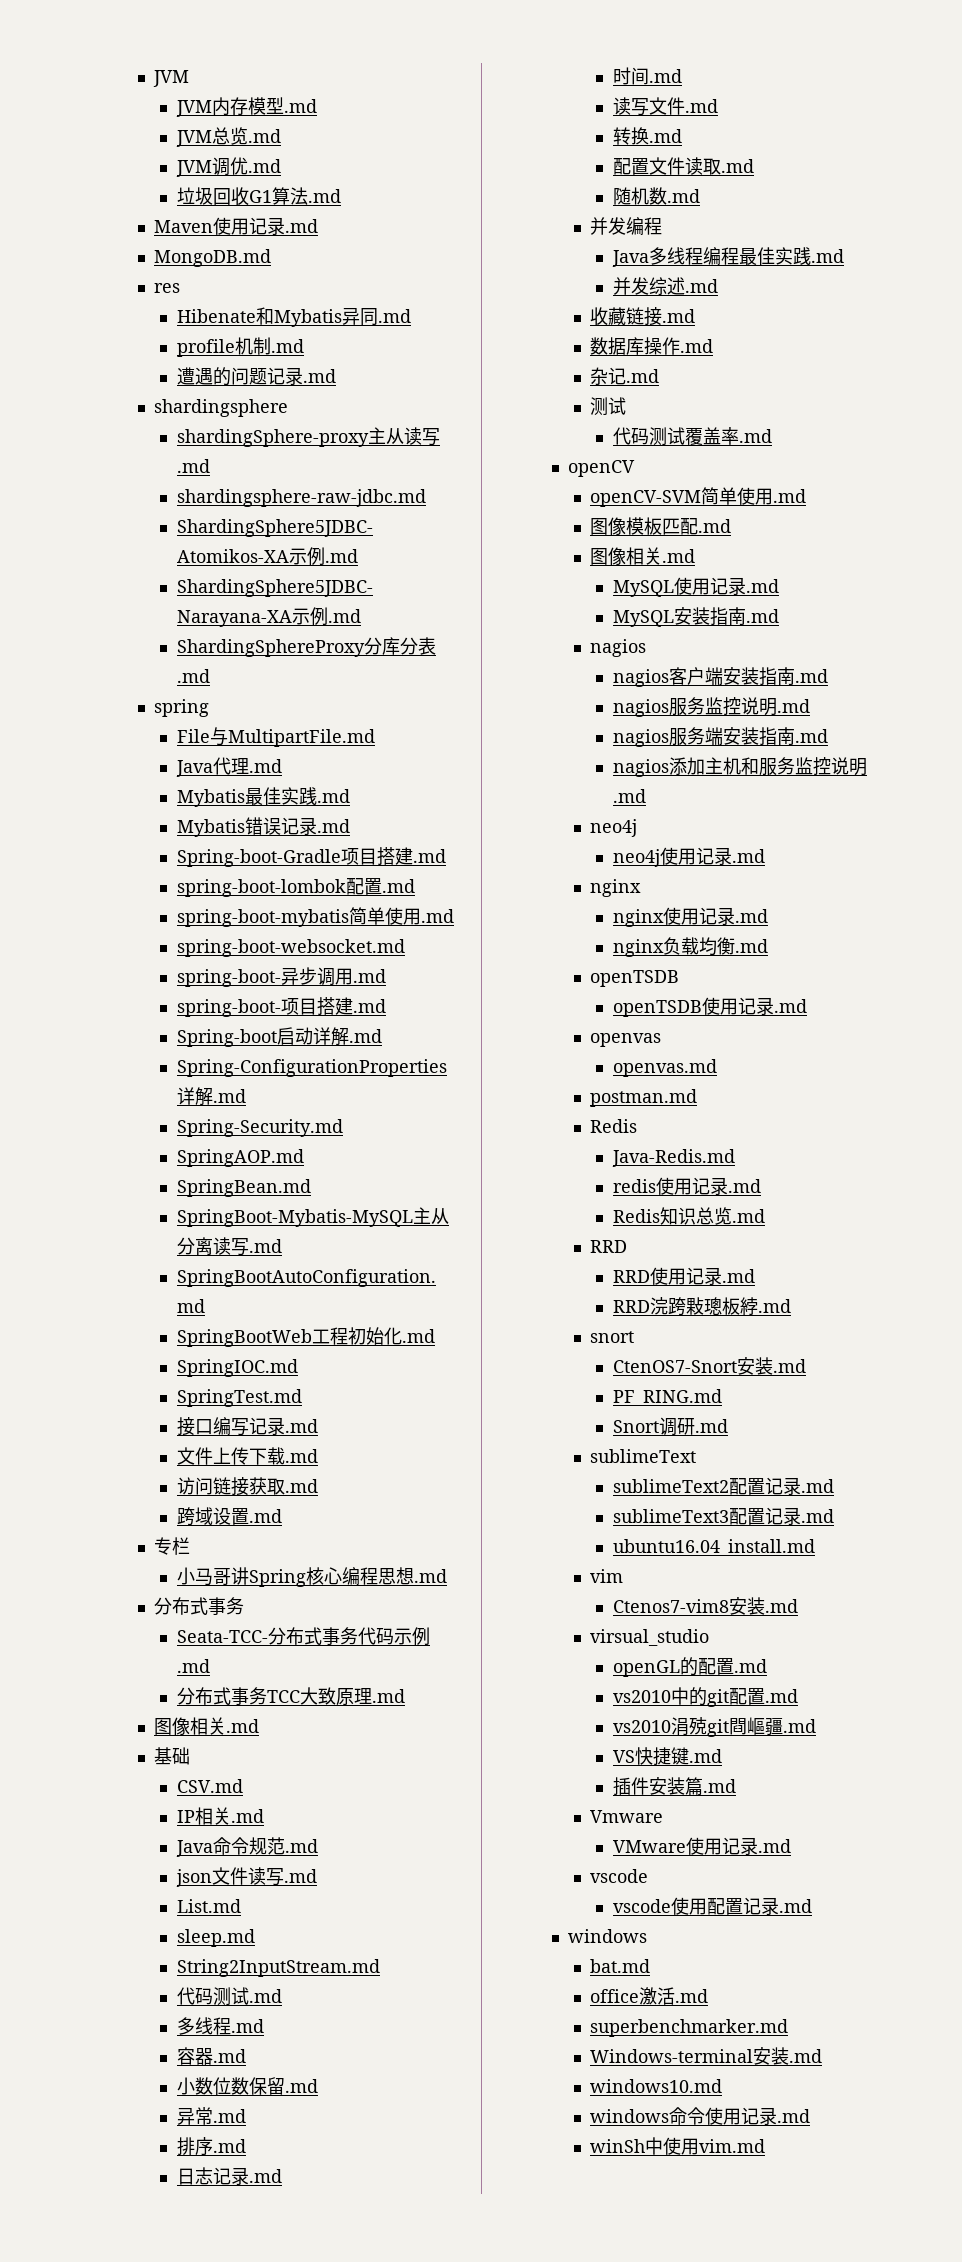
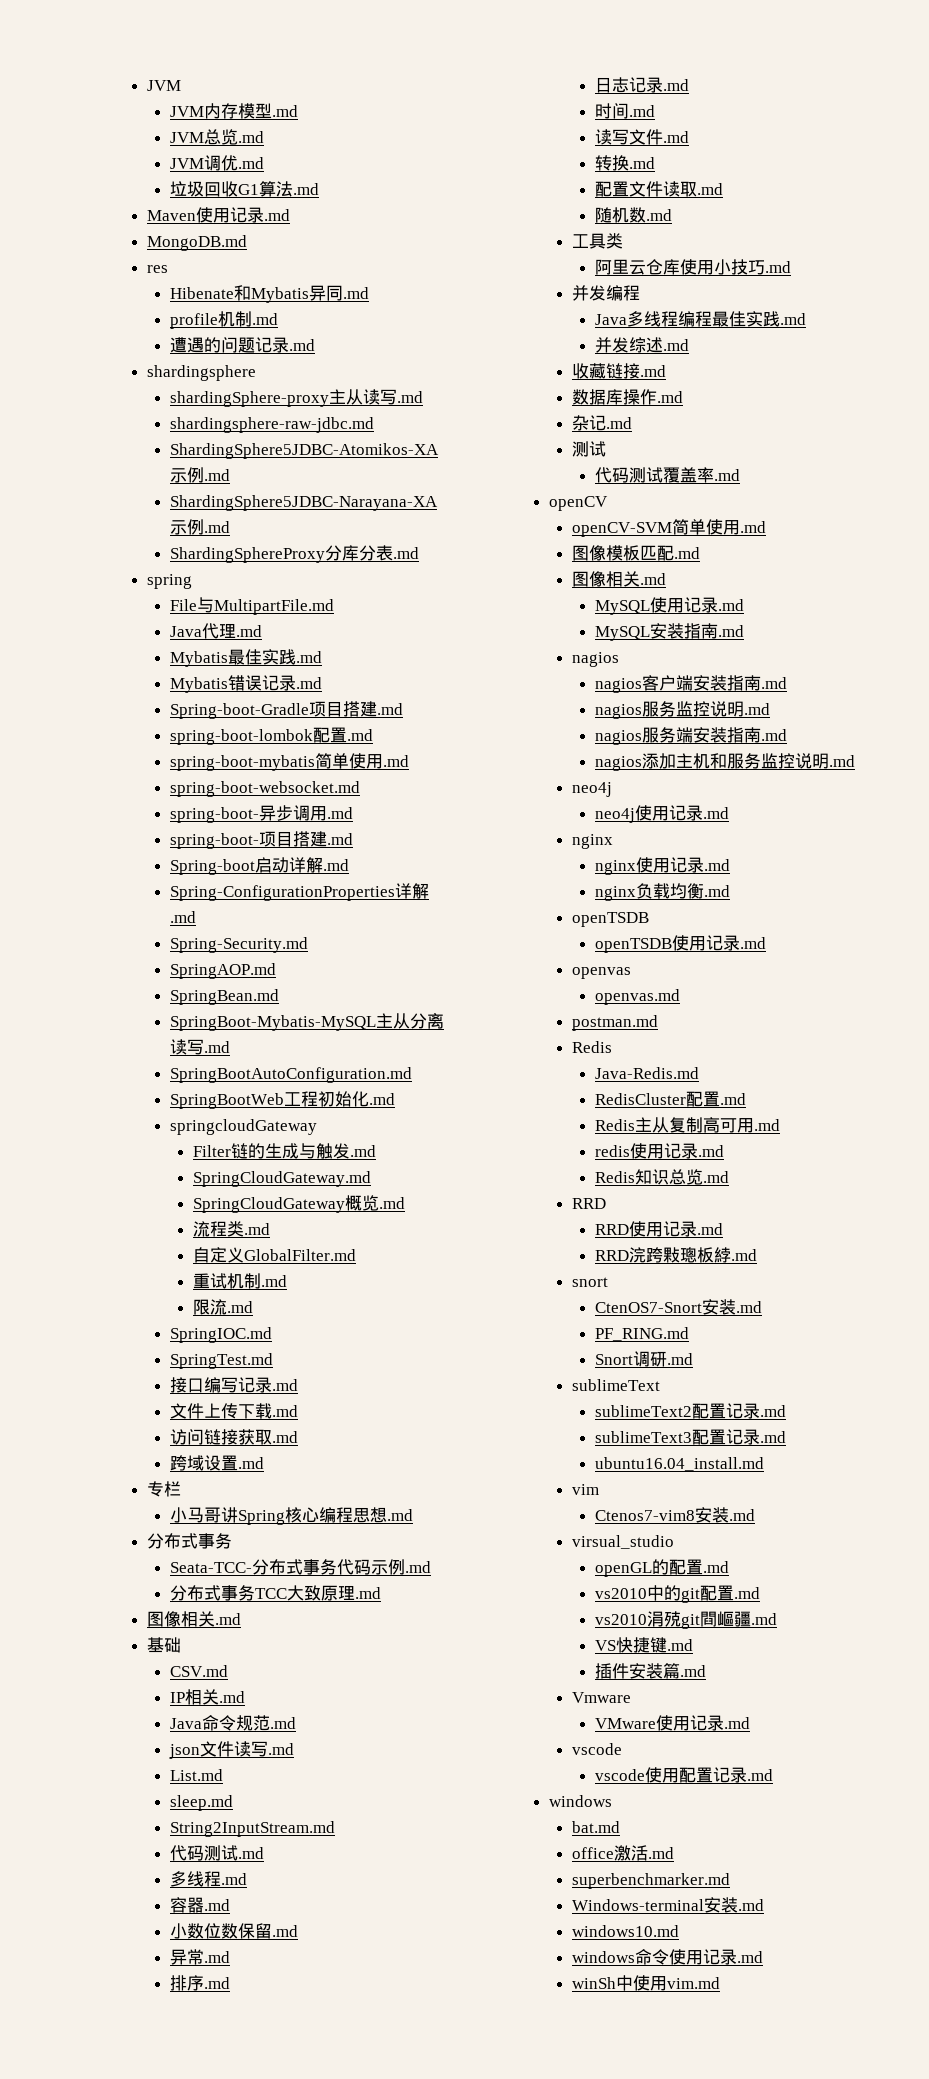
+ springcloudGateway
+ Filter链的生成与触发.md
+ SpringCloudGateway.md
+ SpringCloudGateway概览.md
+ 流程类.md
+ 自定义GlobalFilter.md
+ 重试机制.md
+ 限流.md
+ 工具类
+ 阿里云仓库使用小技巧.md
+ RedisCluster配置.md
+ Redis主从复制高可用.md

